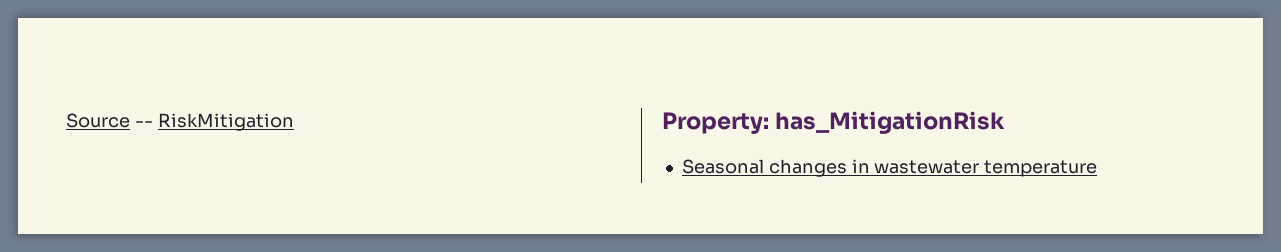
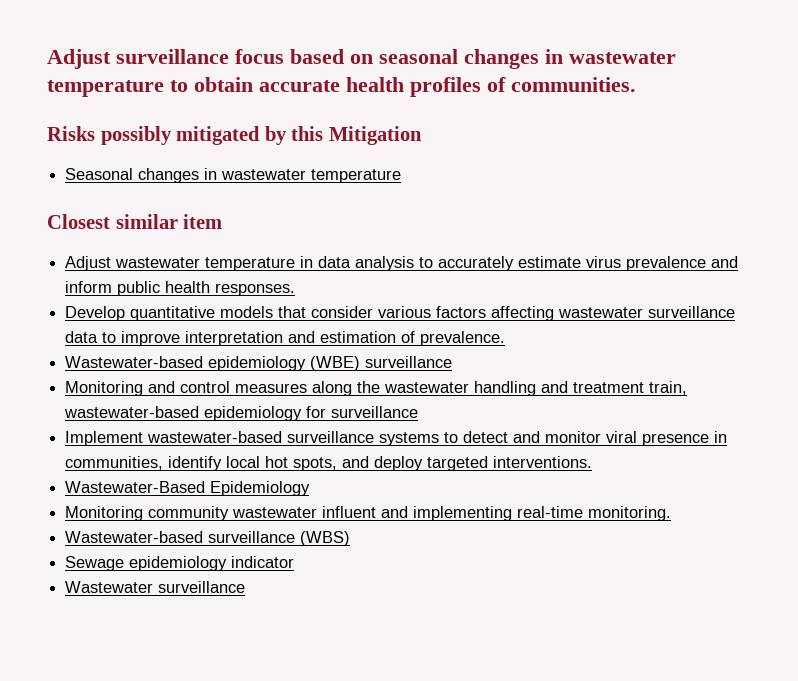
- Source -- RiskMitigation
- Property: has_MitigationRisk
+ Adjust surveillance focus based on seasonal changes in wastewater temperature to obtain accurate health profiles of communities.
+ Risks possibly mitigated by this Mitigation
+ Closest similar item
+ Adjust wastewater temperature in data analysis to accurately estimate virus prevalence and inform public health responses.
+ Develop quantitative models that consider various factors affecting wastewater surveillance data to improve interpretation and estimation of prevalence.
+ Wastewater-based epidemiology (WBE) surveillance
+ Monitoring and control measures along the wastewater handling and treatment train, wastewater-based epidemiology for surveillance
+ Implement wastewater-based surveillance systems to detect and monitor viral presence in communities, identify local hot spots, and deploy targeted interventions.
+ Wastewater-Based Epidemiology
+ Monitoring community wastewater influent and implementing real-time monitoring.
+ Wastewater-based surveillance (WBS)
+ Sewage epidemiology indicator
+ Wastewater surveillance

